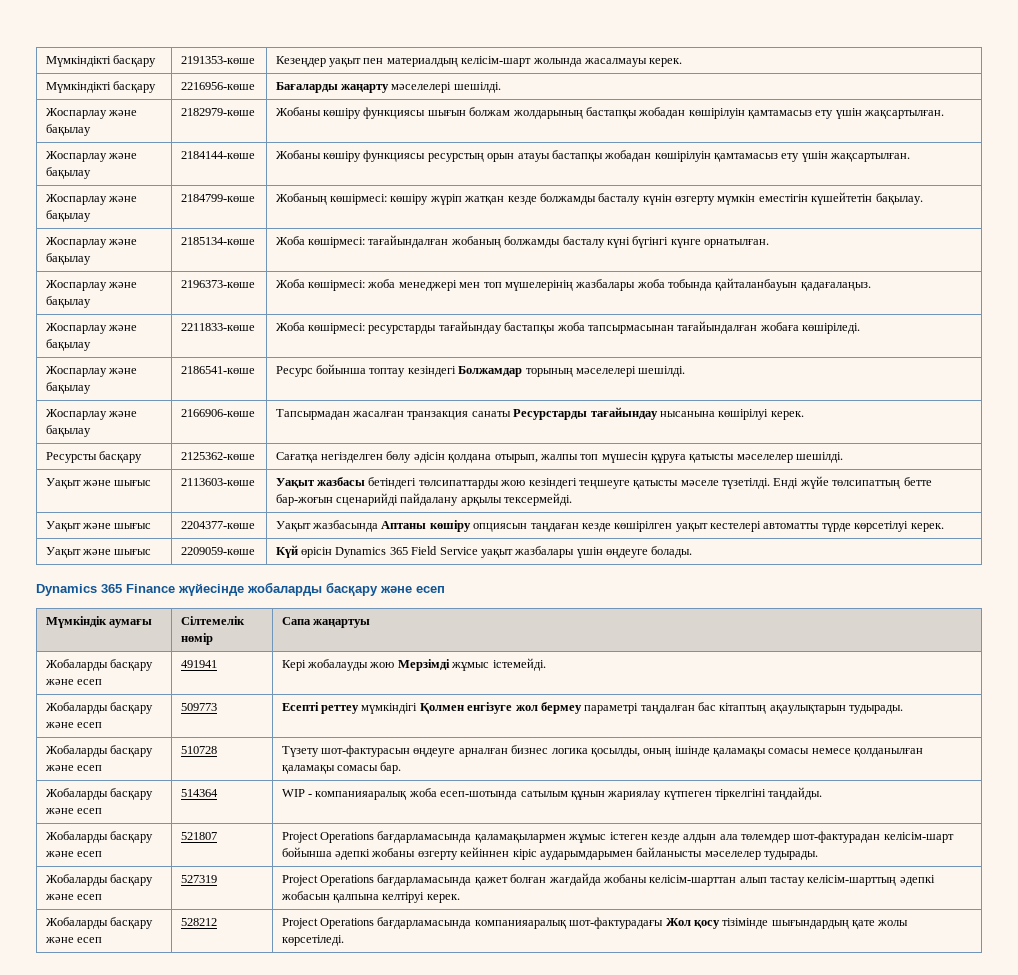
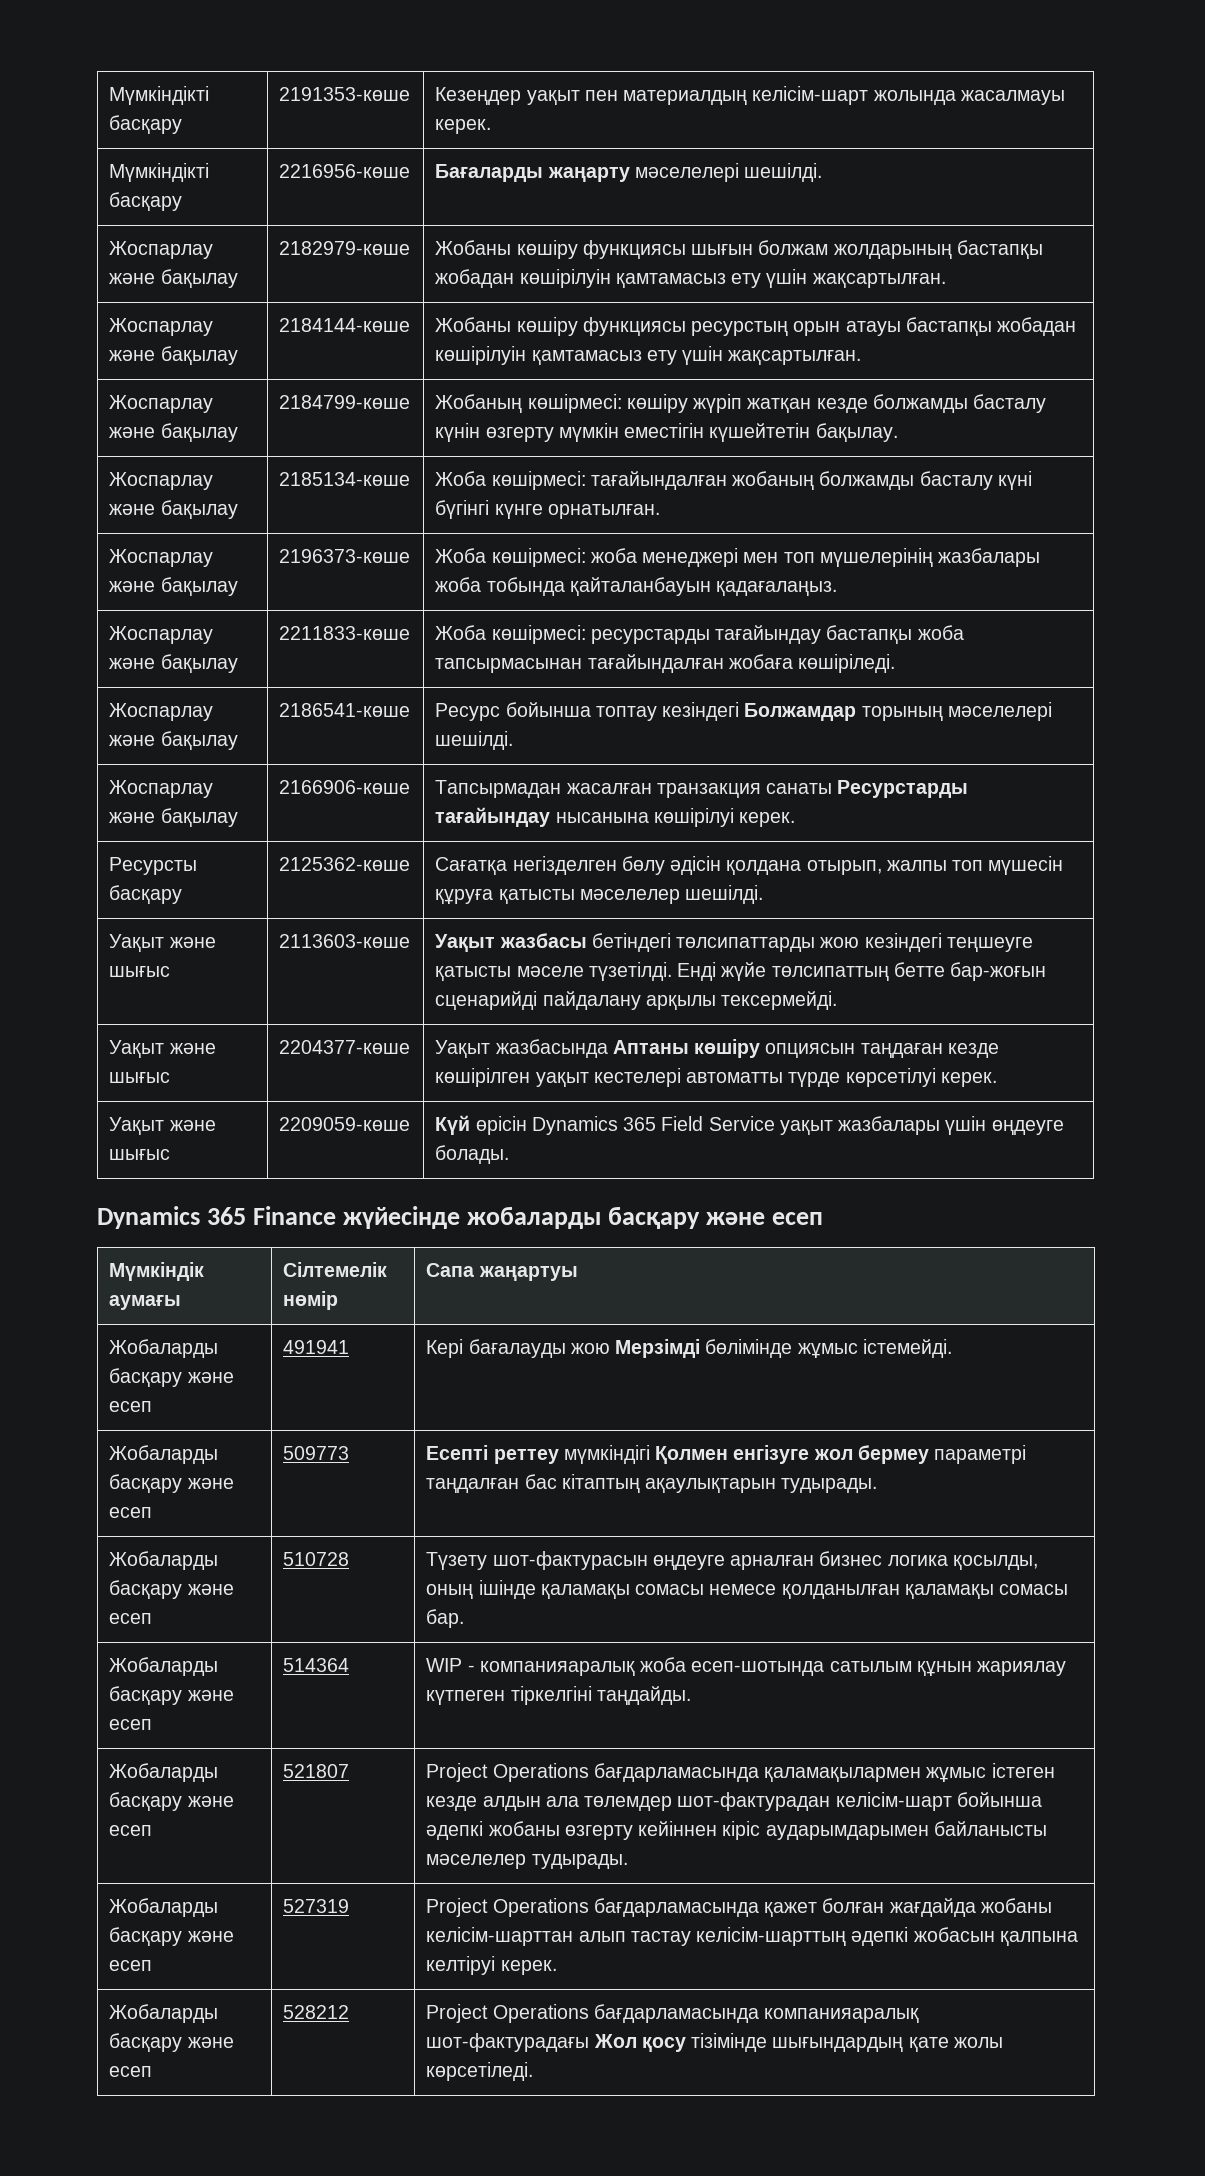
- Жобаларды басқару және есеп | 491941 | Кері жобалауды жою Мерзімді жұмыс істемейді.
+ Жобаларды басқару және есеп | 491941 | Кері бағалауды жою Мерзімді бөлімінде жұмыс істемейді.

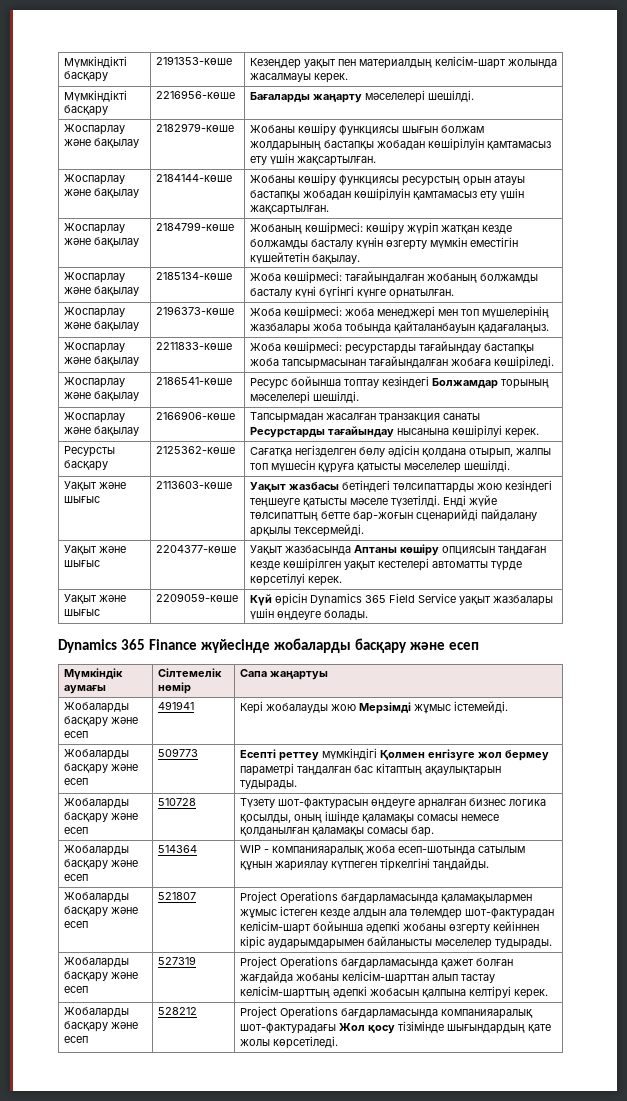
- Жобаларды басқару және есеп | 491941 | Кері бағалауды жою Мерзімді бөлімінде жұмыс істемейді.
+ Жобаларды басқару және есеп | 491941 | Кері жобалауды жою Мерзімді жұмыс істемейді.

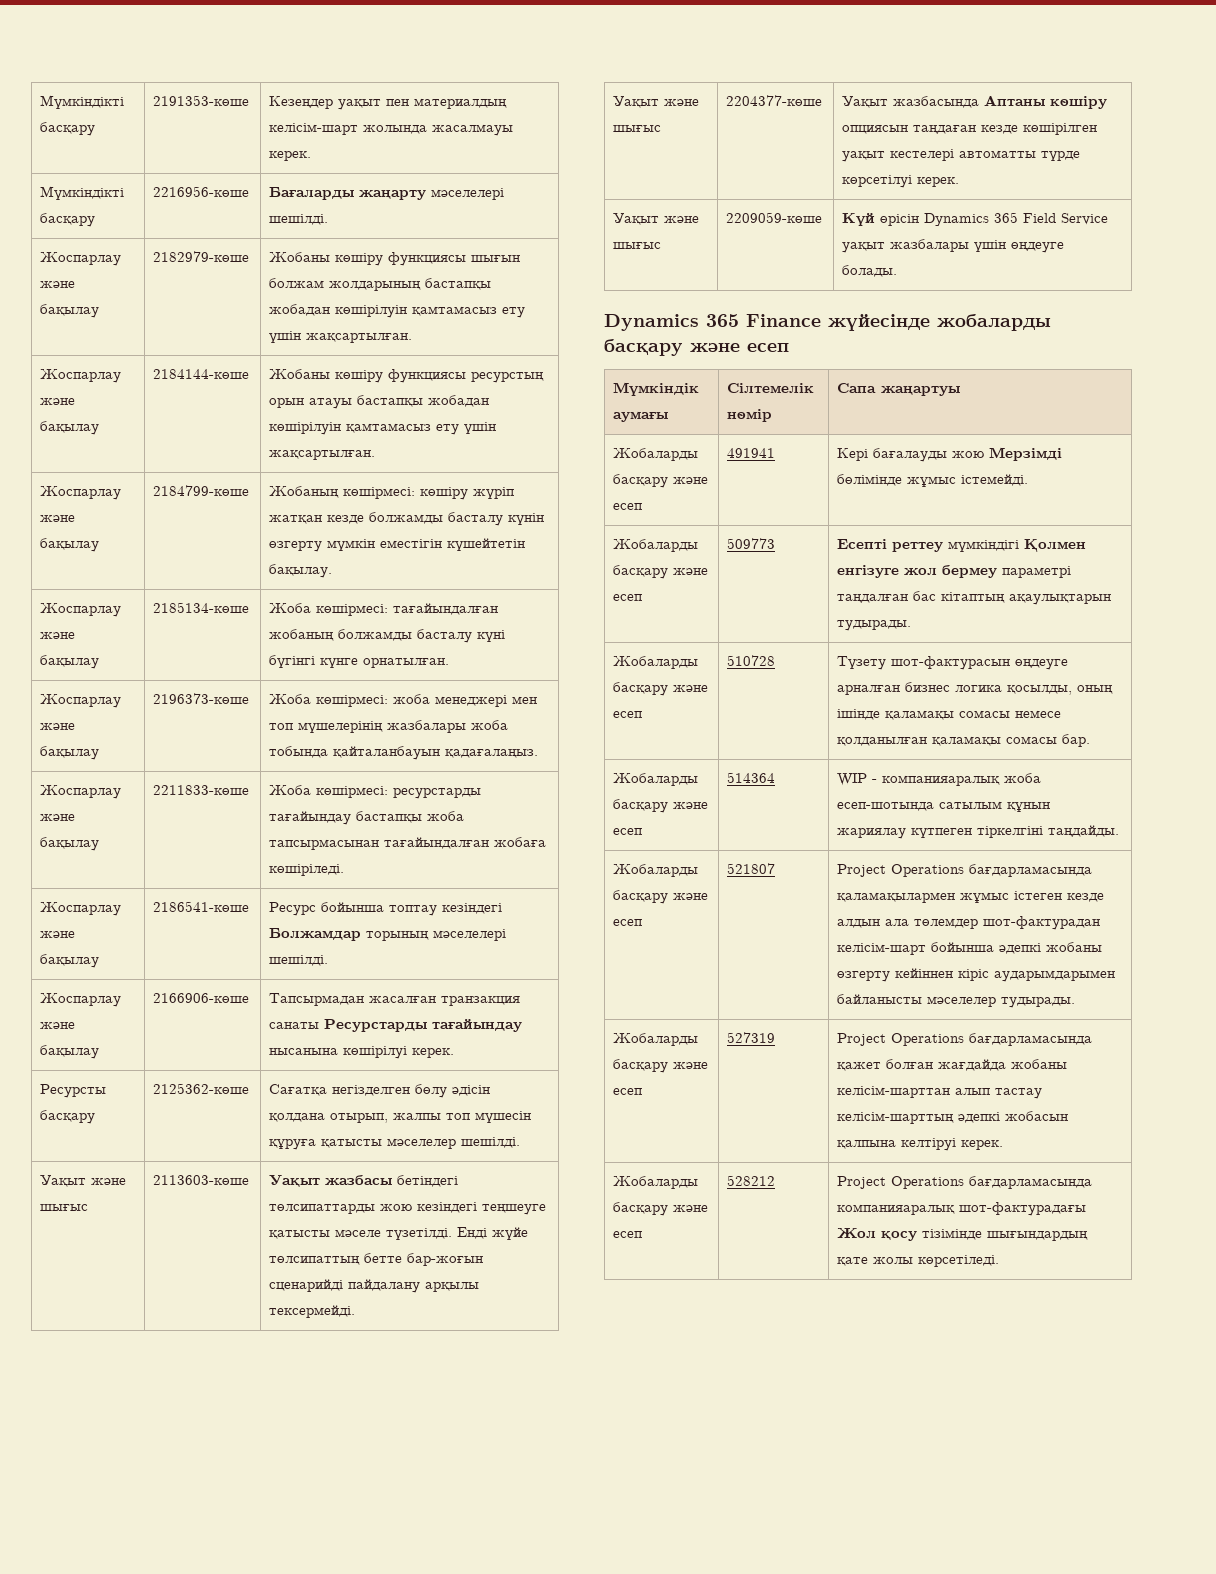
- Жобаларды басқару және есеп | 491941 | Кері жобалауды жою Мерзімді жұмыс істемейді.
+ Жобаларды басқару және есеп | 491941 | Кері бағалауды жою Мерзімді бөлімінде жұмыс істемейді.

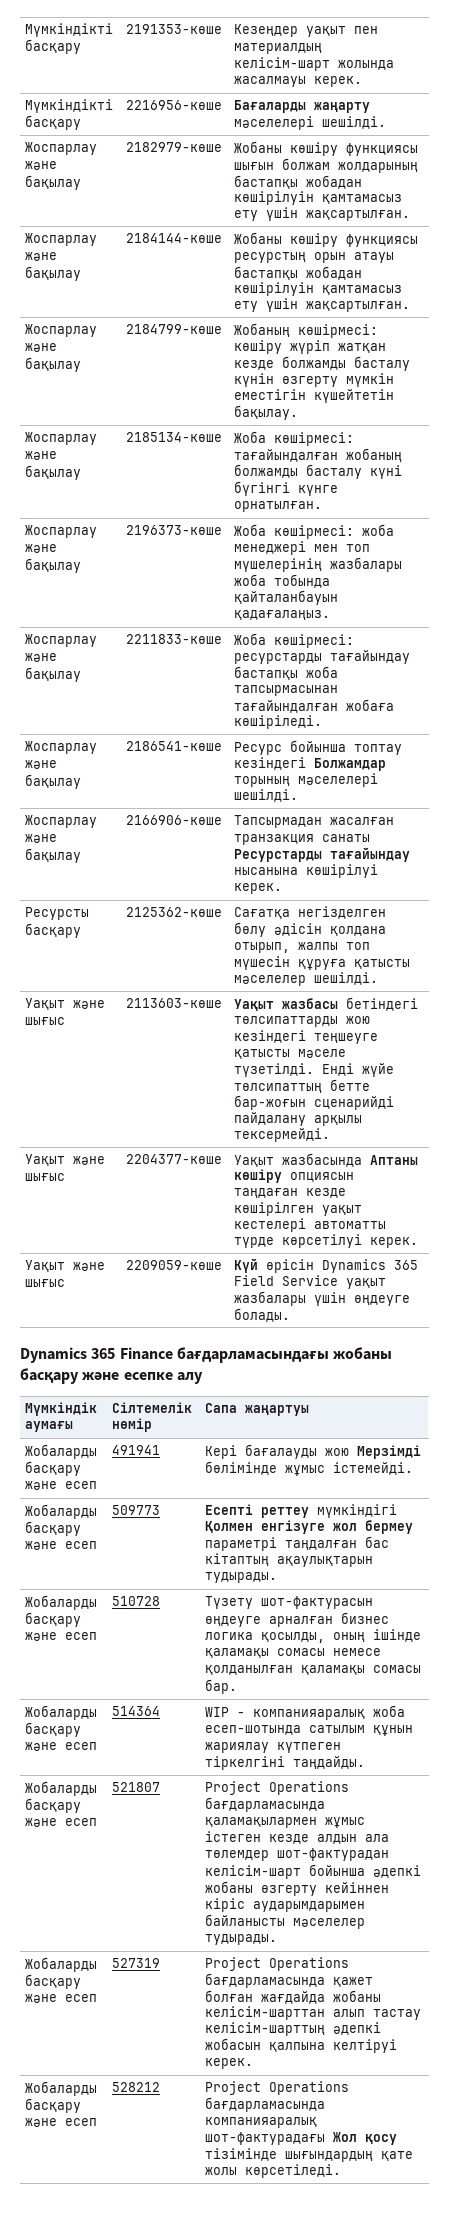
- Dynamics 365 Finance жүйесінде жобаларды басқару және есеп
+ Dynamics 365 Finance бағдарламасындағы жобаны басқару және есепке алу

